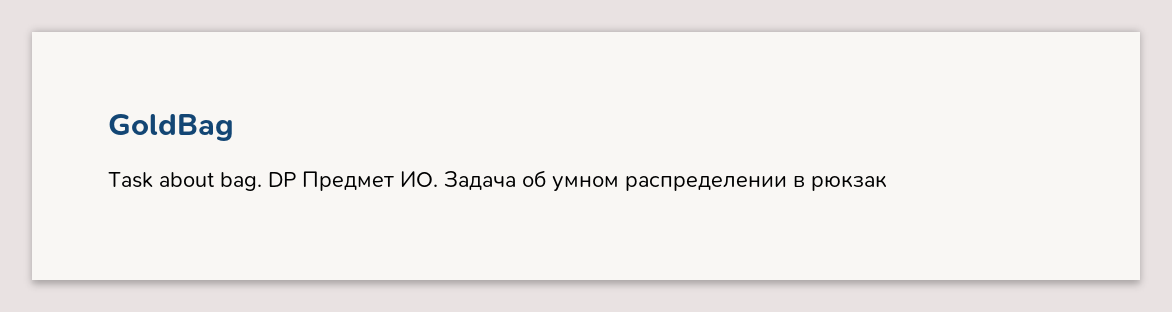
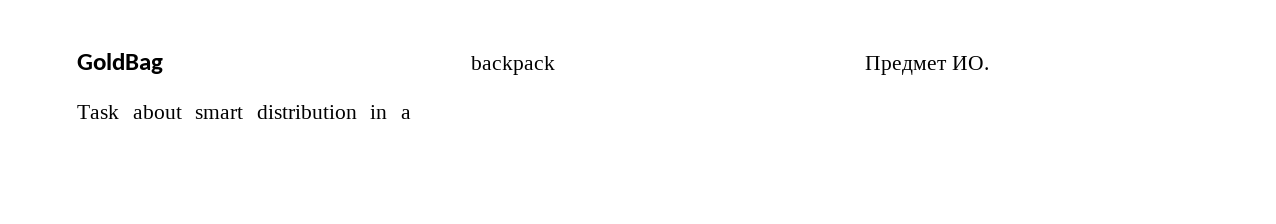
- Task about bag. DP Предмет ИО. Задача об умном распределении в рюкзак
+ Task about smart distribution in a backpack
+ Предмет ИО.

